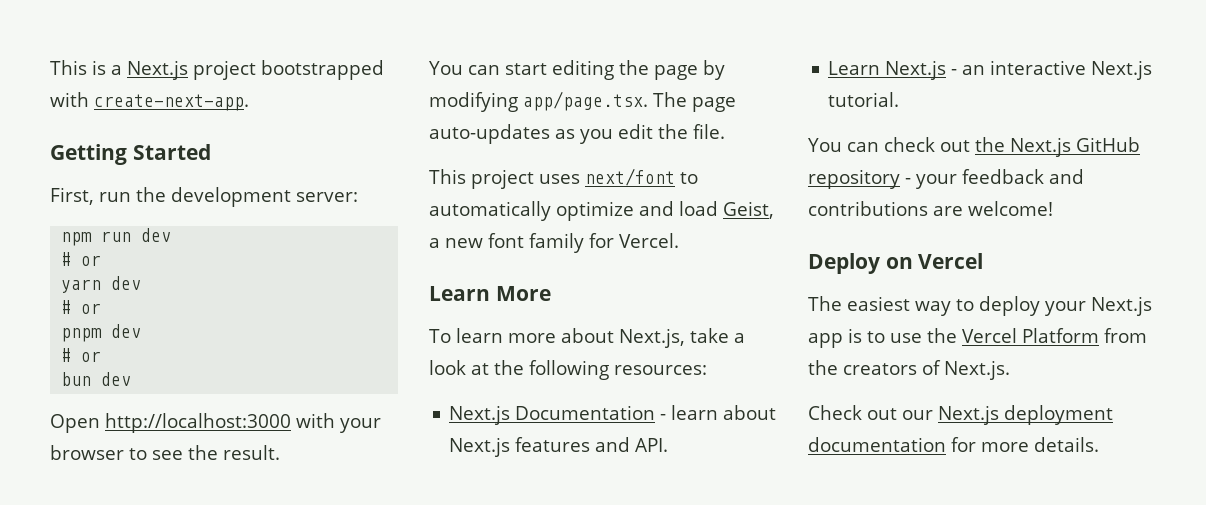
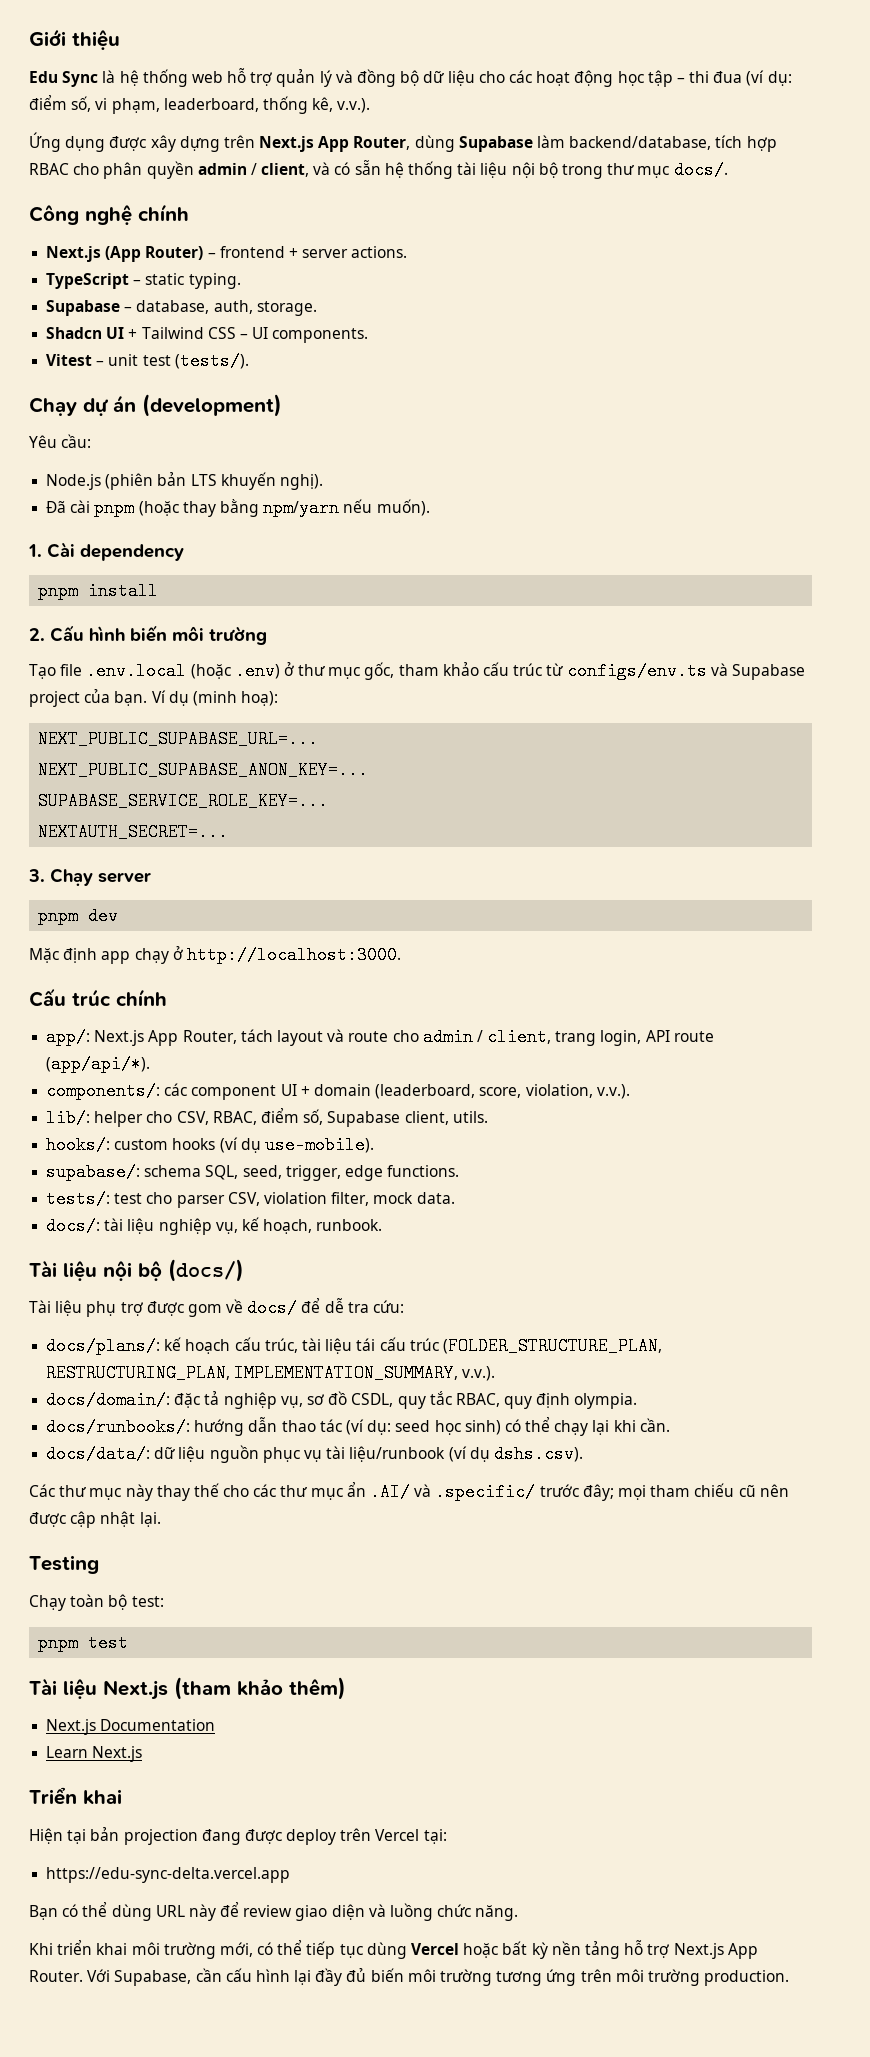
- This is a Next.js project bootstrapped with create-next-app.
- Getting Started
- First, run the development server:
- npm run dev
- # or
- yarn dev
- # or
+ Giới thiệu
+ Edu Sync là hệ thống web hỗ trợ quản lý và đồng bộ dữ liệu cho các hoạt động học tập – thi đua (ví dụ: điểm số, vi phạm, leaderboard, thống kê, v.v.).
+ Ứng dụng được xây dựng trên Next.js App Router, dùng Supabase làm backend/database, tích hợp RBAC cho phân quyền admin / client, và có sẵn hệ thống tài liệu nội bộ trong thư mục docs/.
+ Công nghệ chính
+ Next.js (App Router) – frontend + server actions.
+ TypeScript – static typing.
+ Supabase – database, auth, storage.
+ Shadcn UI + Tailwind CSS – UI components.
+ Vitest – unit test (tests/).
+ Chạy dự án (development)
+ Yêu cầu:
+ Node.js (phiên bản LTS khuyến nghị).
+ Đã cài pnpm (hoặc thay bằng npm/yarn nếu muốn).
+ 1. Cài dependency
+ pnpm install
+ 2. Cấu hình biến môi trường
+ Tạo file .env.local (hoặc .env) ở thư mục gốc, tham khảo cấu trúc từ configs/env.ts và Supabase project của bạn. Ví dụ (minh hoạ):
+ NEXT_PUBLIC_SUPABASE_URL=...
+ NEXT_PUBLIC_SUPABASE_ANON_KEY=...
+ SUPABASE_SERVICE_ROLE_KEY=...
+ NEXTAUTH_SECRET=...
+ 3. Chạy server
  pnpm dev
- # or
- bun dev
- Open http://localhost:3000 with your browser to see the result.
- You can start editing the page by modifying app/page.tsx. The page auto-updates as you edit the file.
- This project uses next/font to automatically optimize and load Geist, a new font family for Vercel.
- Learn More
- To learn more about Next.js, take a look at the following resources:
- Next.js Documentation - learn about Next.js features and API.
- Learn Next.js - an interactive Next.js tutorial.
- You can check out the Next.js GitHub repository - your feedback and contributions are welcome!
- Deploy on Vercel
- The easiest way to deploy your Next.js app is to use the Vercel Platform from the creators of Next.js.
- Check out our Next.js deployment documentation for more details.
+ Mặc định app chạy ở http://localhost:3000.
+ Cấu trúc chính
+ app/: Next.js App Router, tách layout và route cho admin / client, trang login, API route (app/api/*).
+ components/: các component UI + domain (leaderboard, score, violation, v.v.).
+ lib/: helper cho CSV, RBAC, điểm số, Supabase client, utils.
+ hooks/: custom hooks (ví dụ use-mobile).
+ supabase/: schema SQL, seed, trigger, edge functions.
+ tests/: test cho parser CSV, violation filter, mock data.
+ docs/: tài liệu nghiệp vụ, kế hoạch, runbook.
+ Tài liệu nội bộ (docs/)
+ Tài liệu phụ trợ được gom về docs/ để dễ tra cứu:
+ docs/plans/: kế hoạch cấu trúc, tài liệu tái cấu trúc (FOLDER_STRUCTURE_PLAN, RESTRUCTURING_PLAN, IMPLEMENTATION_SUMMARY, v.v.).
+ docs/domain/: đặc tả nghiệp vụ, sơ đồ CSDL, quy tắc RBAC, quy định olympia.
+ docs/runbooks/: hướng dẫn thao tác (ví dụ: seed học sinh) có thể chạy lại khi cần.
+ docs/data/: dữ liệu nguồn phục vụ tài liệu/runbook (ví dụ dshs.csv).
+ Các thư mục này thay thế cho các thư mục ẩn .AI/ và .specific/ trước đây; mọi tham chiếu cũ nên được cập nhật lại.
+ Testing
+ Chạy toàn bộ test:
+ pnpm test
+ Tài liệu Next.js (tham khảo thêm)
+ Next.js Documentation
+ Learn Next.js
+ Triển khai
+ Hiện tại bản projection đang được deploy trên Vercel tại:
+ https://edu-sync-delta.vercel.app
+ Bạn có thể dùng URL này để review giao diện và luồng chức năng.
+ Khi triển khai môi trường mới, có thể tiếp tục dùng Vercel hoặc bất kỳ nền tảng hỗ trợ Next.js App Router. Với Supabase, cần cấu hình lại đầy đủ biến môi trường tương ứng trên môi trường production.

